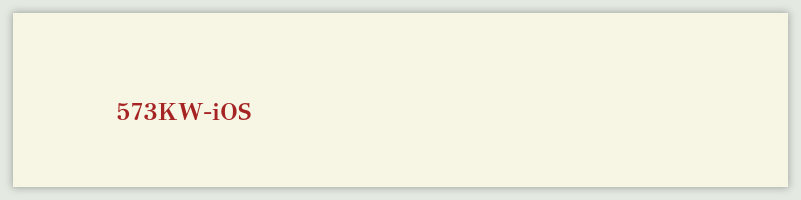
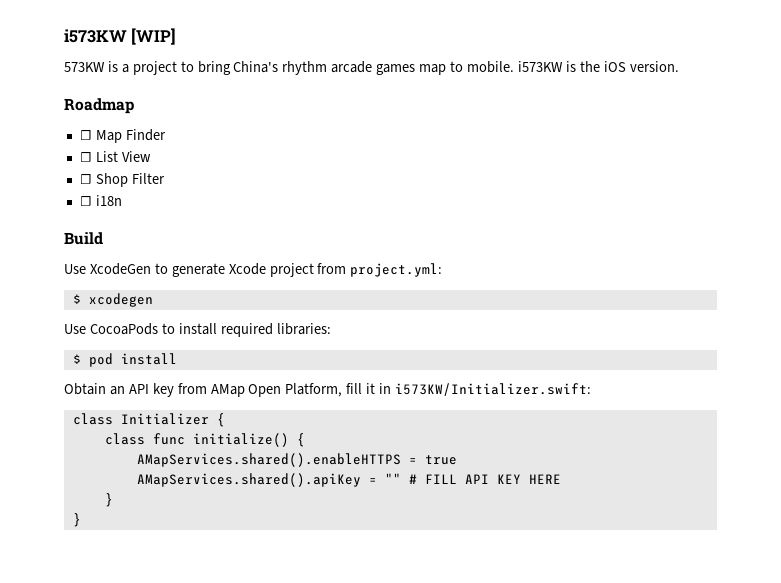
- 573KW-iOS
+ i573KW [WIP]
+ 573KW is a project to bring China's rhythm arcade games map to mobile. i573KW is the iOS version.
+ Roadmap
+ ☐ Map Finder
+ ☐ List View
+ ☐ Shop Filter
+ ☐ i18n
+ Build
+ Use XcodeGen to generate Xcode project from project.yml:
+ $ xcodegen
+ Use CocoaPods to install required libraries:
+ $ pod install
+ Obtain an API key from AMap Open Platform, fill it in i573KW/Initializer.swift:
+ class Initializer {
+ class func initialize() {
+ AMapServices.shared().enableHTTPS = true
+ AMapServices.shared().apiKey = "" # FILL API KEY HERE
+ }
+ }

